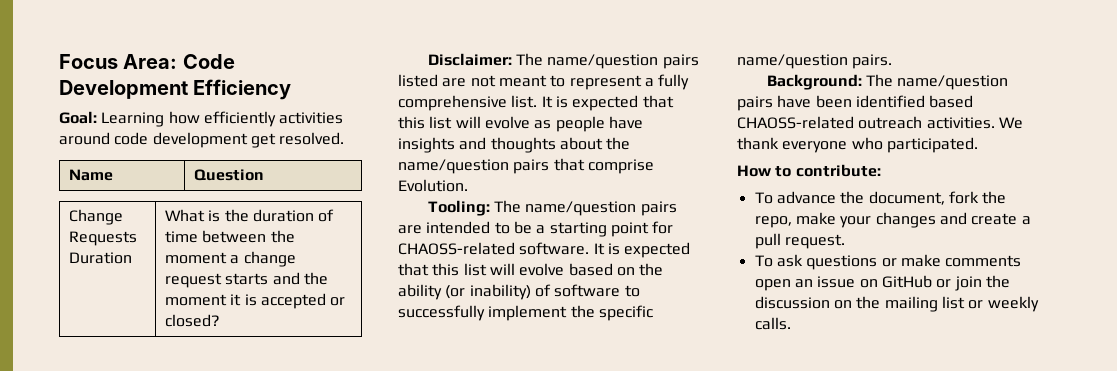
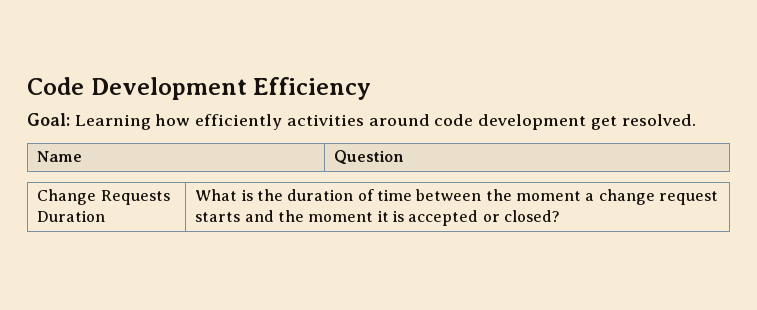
- Focus Area: Code Development Efficiency
+ Code Development Efficiency
- Disclaimer: The name/question pairs listed are not meant to represent a fully comprehensive list. It is expected that this list will evolve as people have insights and thoughts about the name/question pairs that comprise Evolution.
- Tooling: The name/question pairs are intended to be a starting point for CHAOSS-related software. It is expected that this list will evolve based on the ability (or inability) of software to successfully implement the specific name/question pairs.
- Background: The name/question pairs have been identified based CHAOSS-related outreach activities. We thank everyone who participated.
- How to contribute:
- To advance the document, fork the repo, make your changes and create a pull request.
- To ask questions or make comments open an issue on GitHub or join the discussion on the mailing list or weekly calls.

